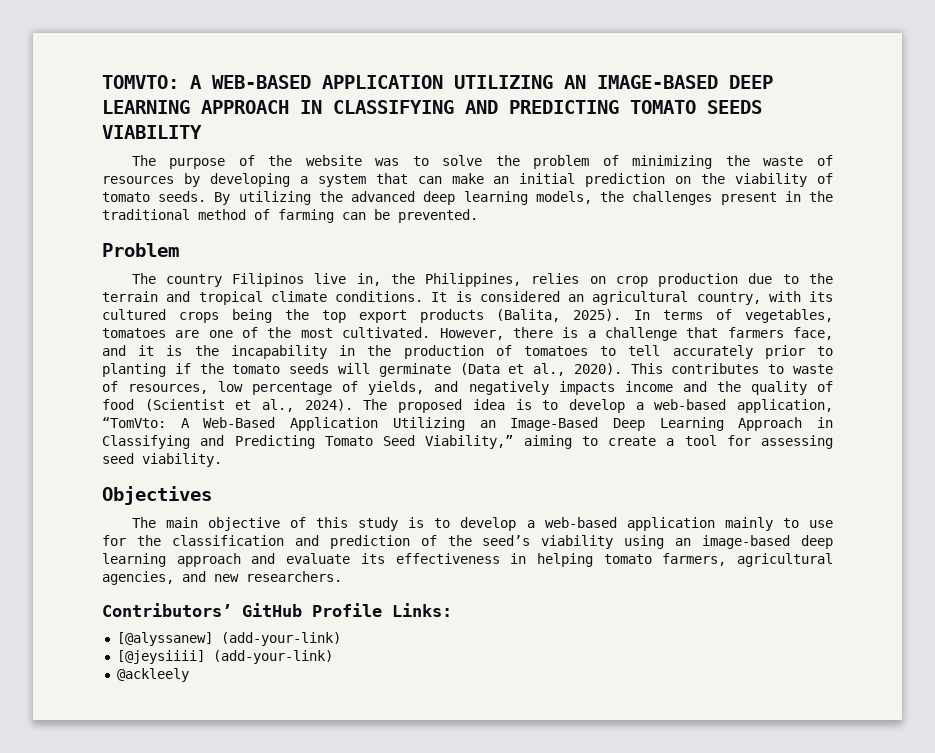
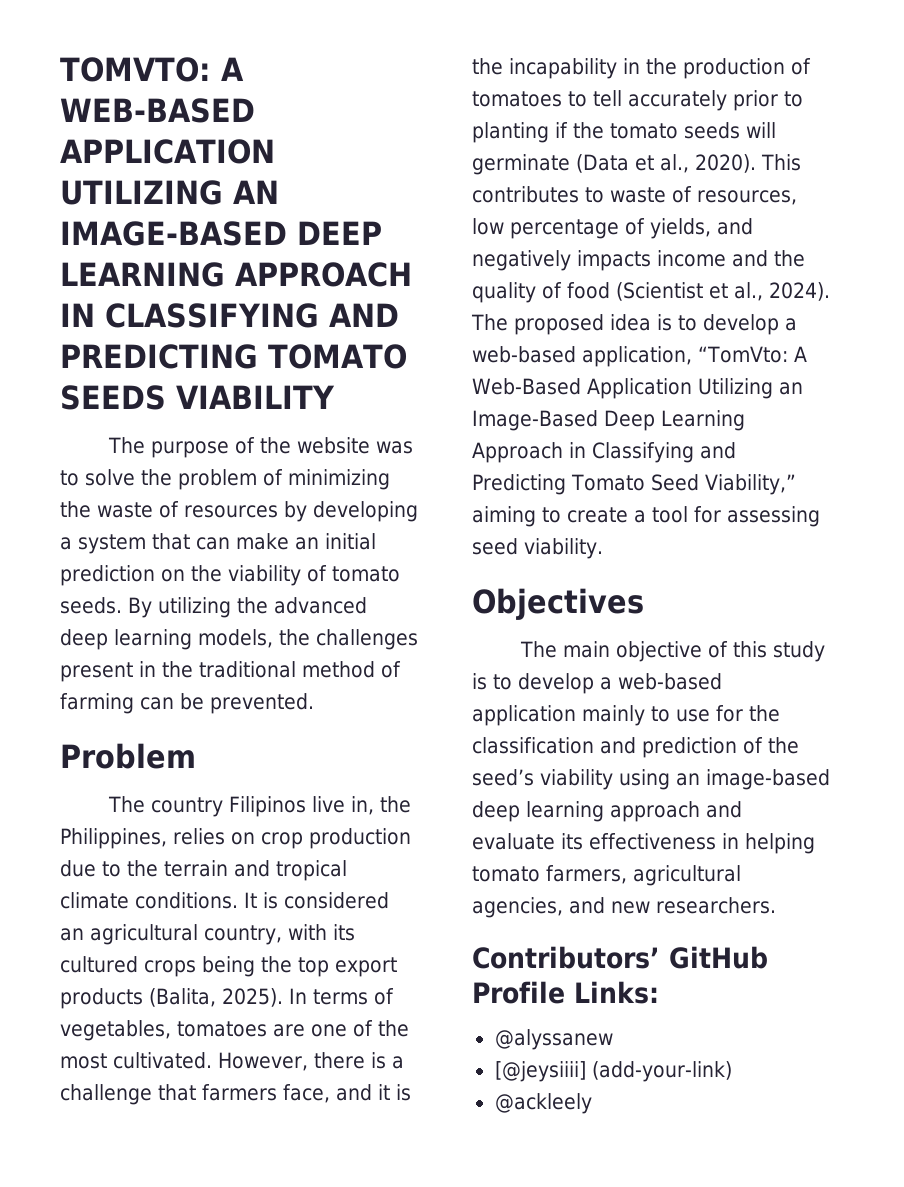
- [@alyssanew] (add-your-link)
+ @alyssanew

